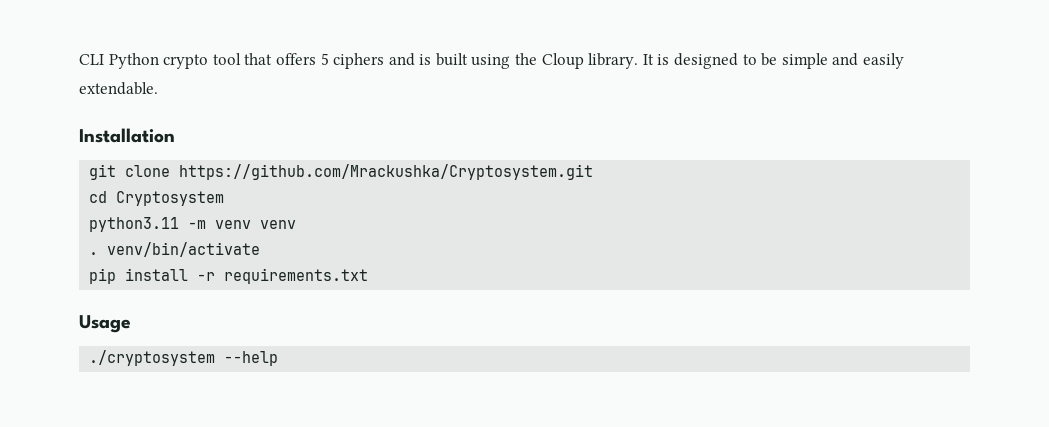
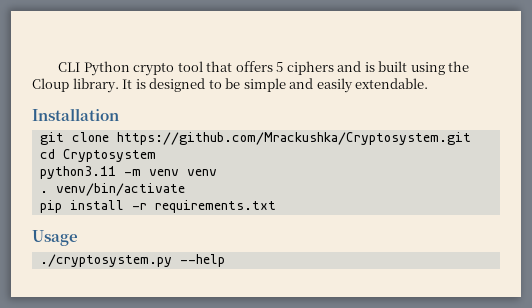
- ./cryptosystem --help
+ ./cryptosystem.py --help

